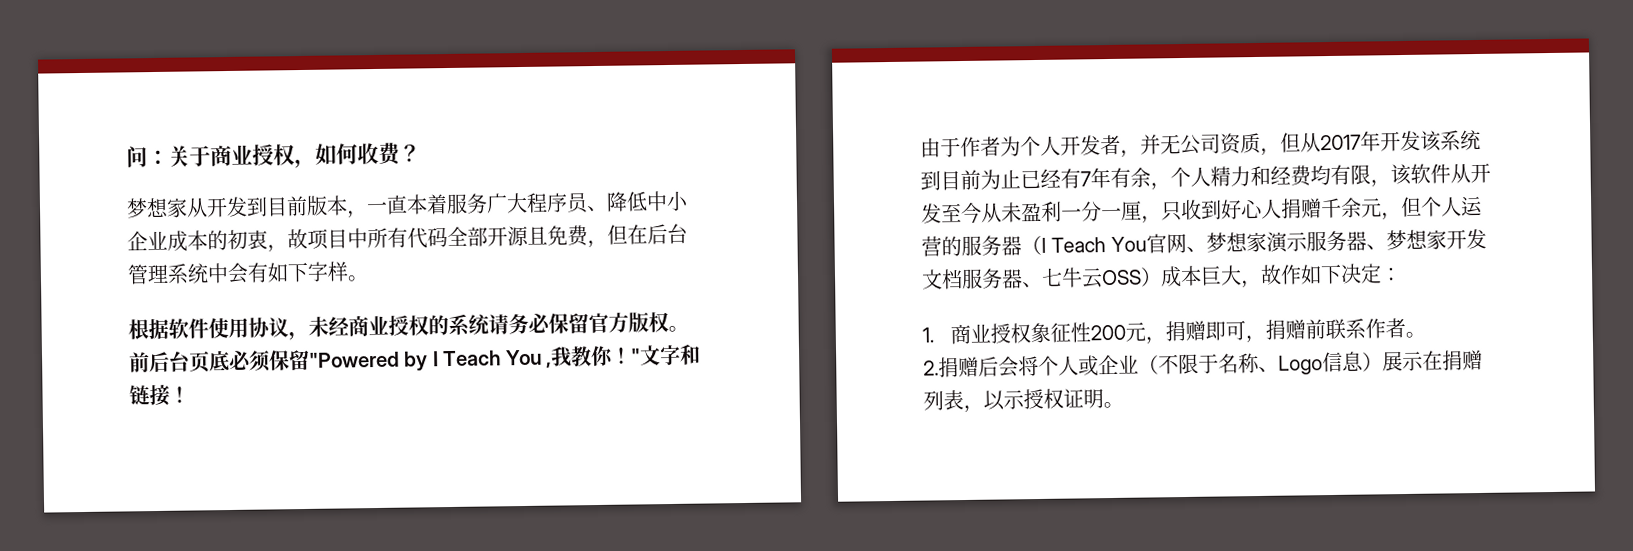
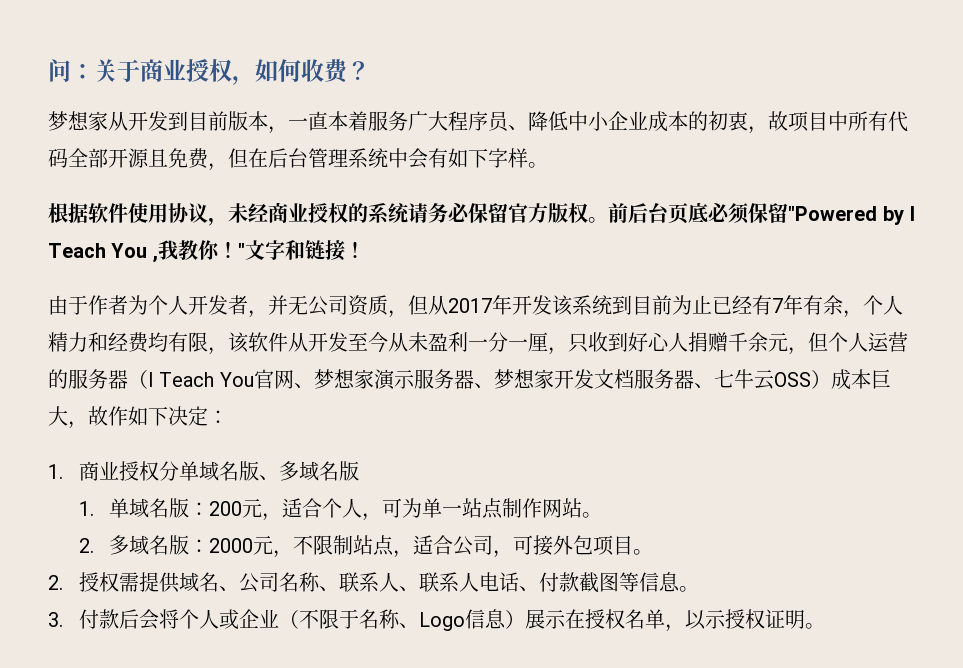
- 1.商业授权象征性200元，捐赠即可，捐赠前联系作者。
- 2.捐赠后会将个人或企业（不限于名称、Logo信息）展示在捐赠列表，以示授权证明。
+ 1.商业授权分单域名版、多域名版
+ 1.单域名版：200元，适合个人，可为单一站点制作网站。
+ 2.多域名版：2000元，不限制站点，适合公司，可接外包项目。
+ 2.授权需提供域名、公司名称、联系人、联系人电话、付款截图等信息。
+ 3.付款后会将个人或企业（不限于名称、Logo信息）展示在授权名单，以示授权证明。

